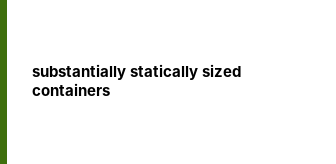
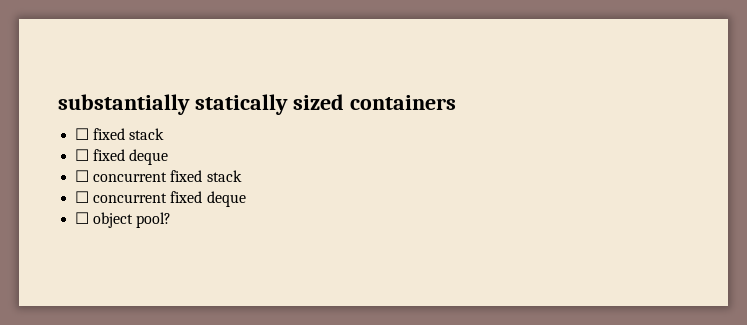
+ ☐ fixed stack
+ ☐ fixed deque
+ ☐ concurrent fixed stack
+ ☐ concurrent fixed deque
+ ☐ object pool?

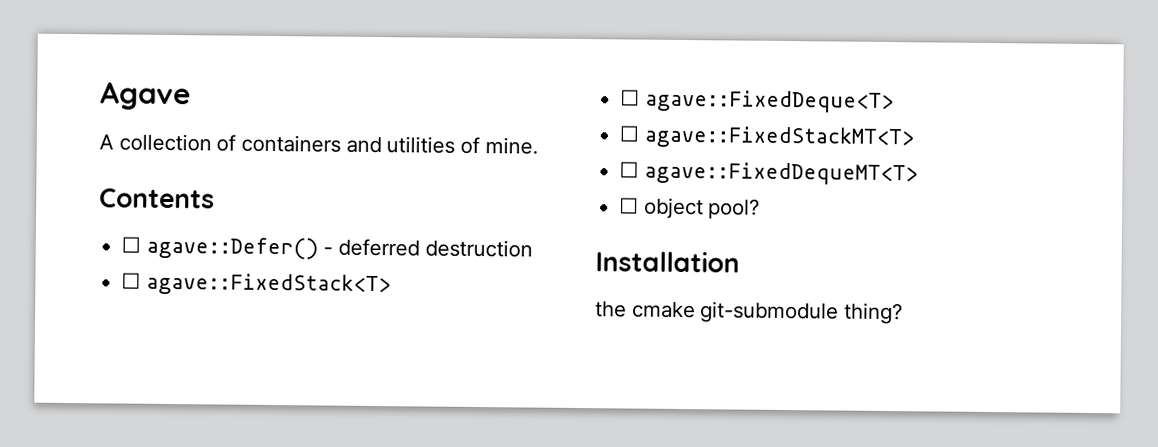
- substantially statically sized containers
- ☐ fixed stack
- ☐ fixed deque
- ☐ concurrent fixed stack
- ☐ concurrent fixed deque
+ Agave
+ A collection of containers and utilities of mine.
+ Contents
+ ☐ agave::Defer() - deferred destruction
+ ☐ agave::FixedStack<T>
+ ☐ agave::FixedDeque<T>
+ ☐ agave::FixedStackMT<T>
+ ☐ agave::FixedDequeMT<T>
  ☐ object pool?
+ Installation
+ the cmake git-submodule thing?

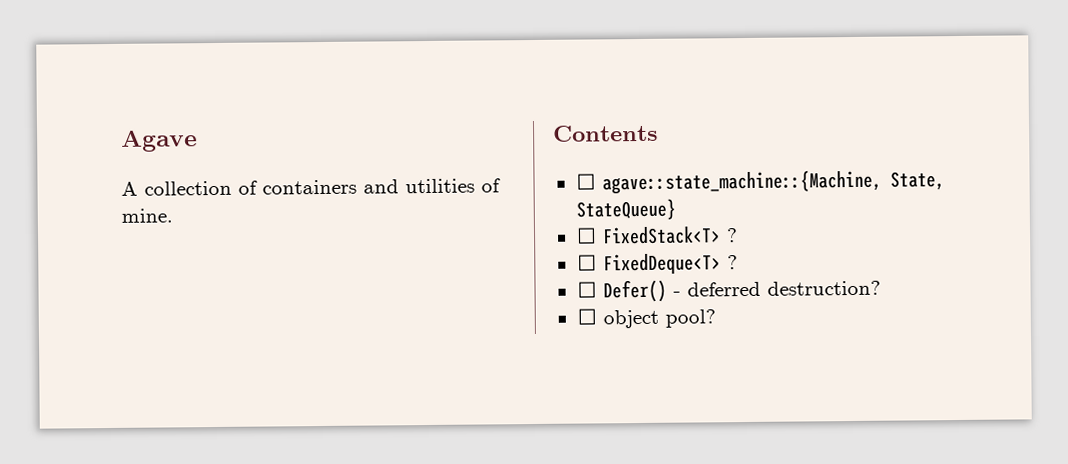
- ☐ agave::Defer() - deferred destruction
- ☐ agave::FixedStack<T>
- ☐ agave::FixedDeque<T>
- ☐ agave::FixedStackMT<T>
- ☐ agave::FixedDequeMT<T>
+ ☐ agave::state_machine::{Machine, State, StateQueue}
+ ☐ FixedStack<T> ?
+ ☐ FixedDeque<T> ?
+ ☐ Defer() - deferred destruction?
  ☐ object pool?
- Installation
- the cmake git-submodule thing?

